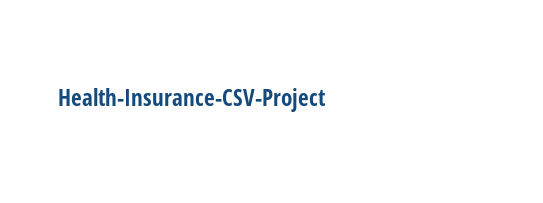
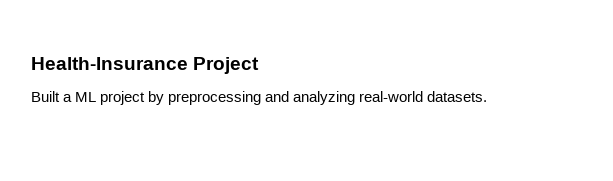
- Health-Insurance-CSV-Project
+ Health-Insurance Project
+ Built a ML project by preprocessing and analyzing real-world datasets.

